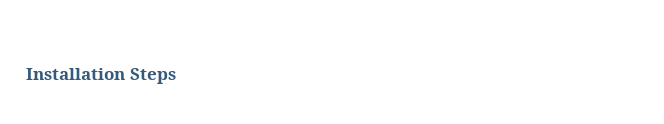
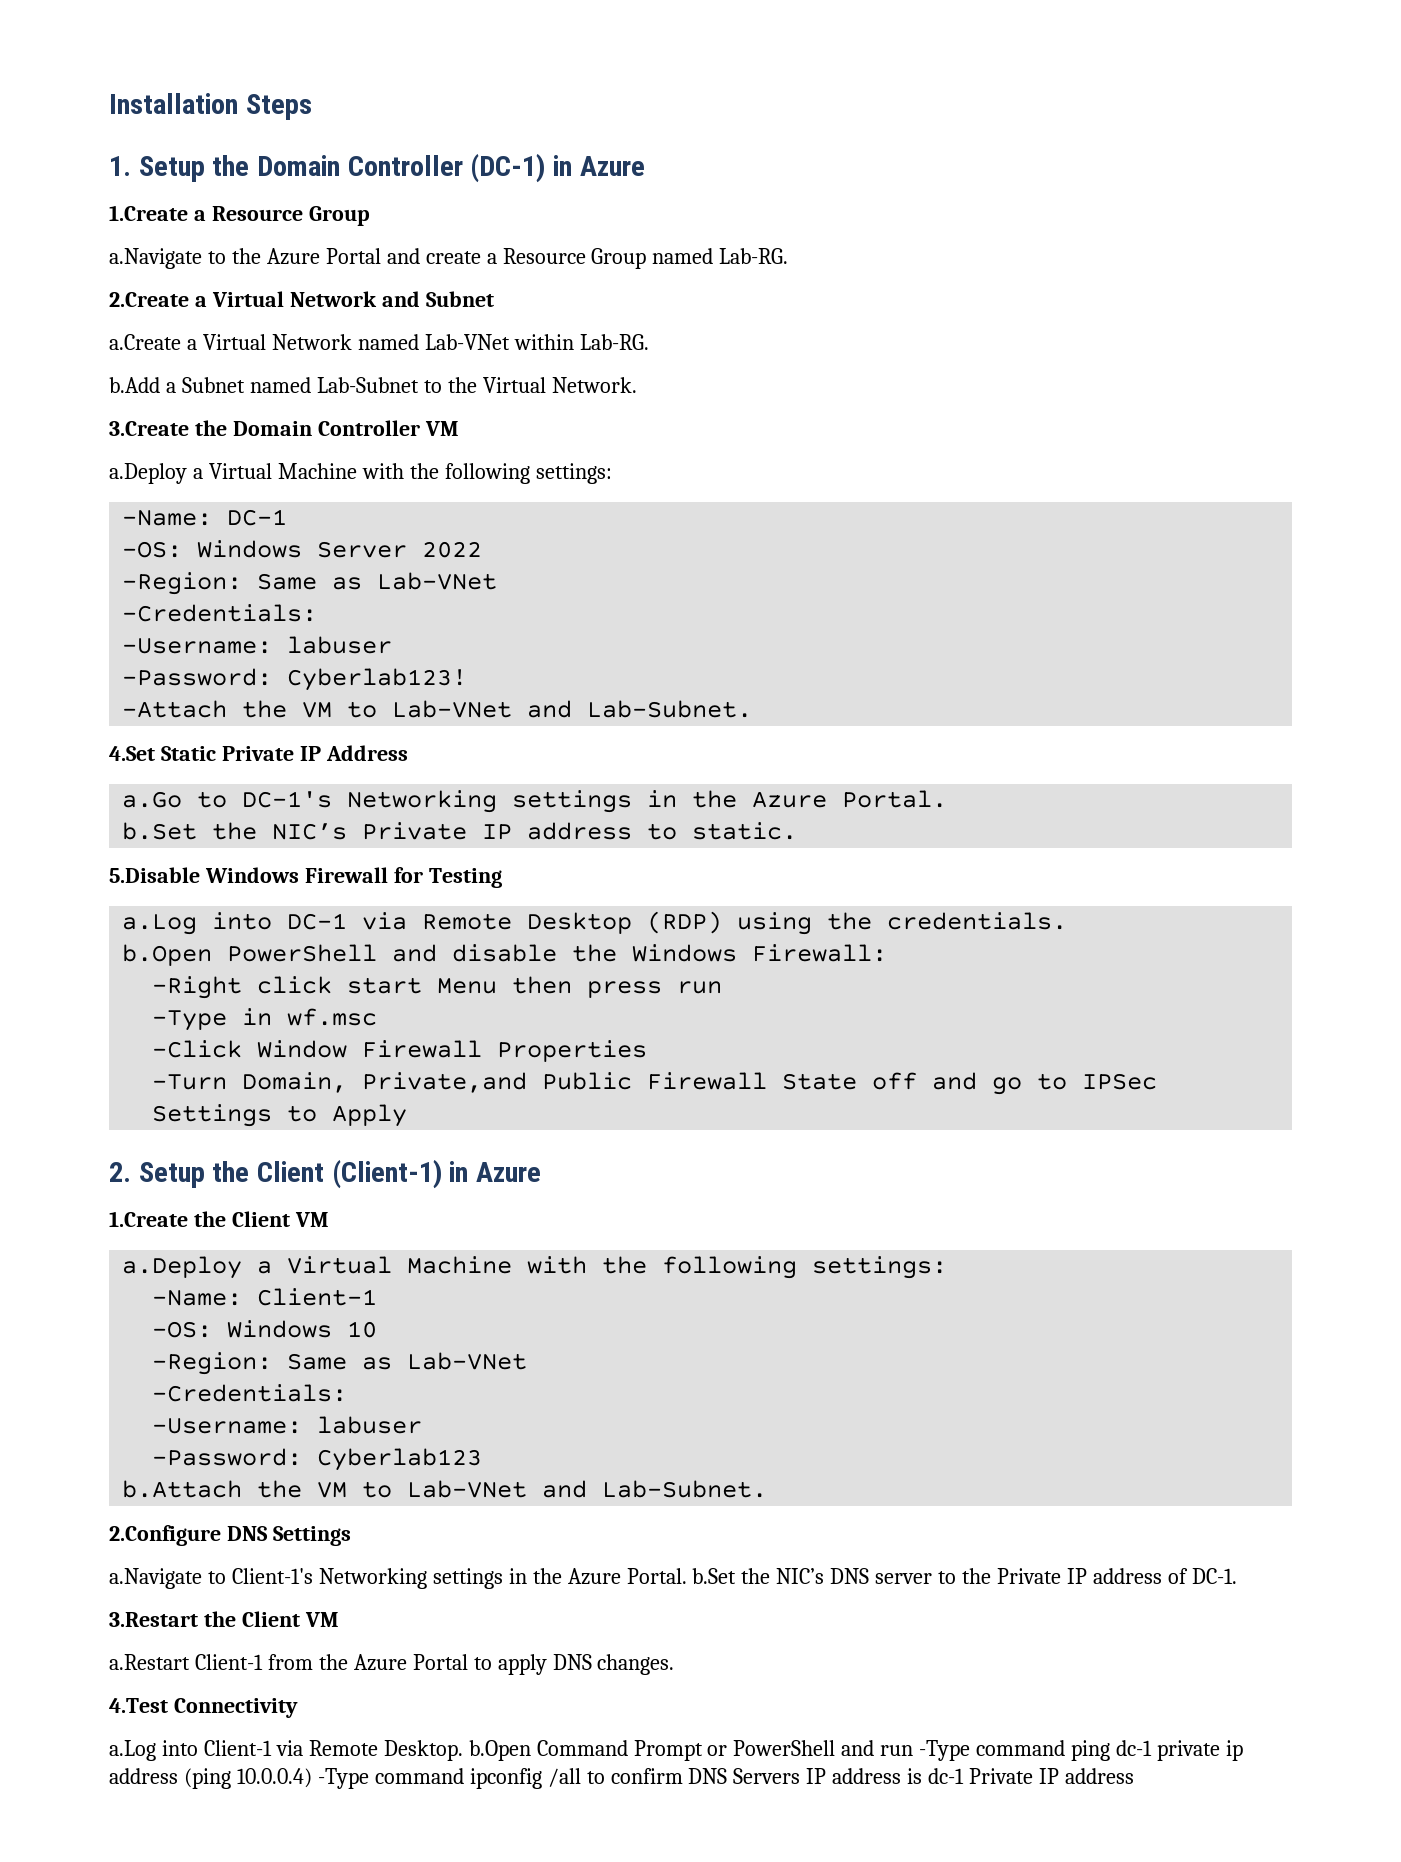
+ 1. Setup the Domain Controller (DC-1) in Azure
+ 1.Create a Resource Group
+ a.Navigate to the Azure Portal and create a Resource Group named Lab-RG.
+ 2.Create a Virtual Network and Subnet
+ a.Create a Virtual Network named Lab-VNet within Lab-RG.
+ b.Add a Subnet named Lab-Subnet to the Virtual Network.
+ 3.Create the Domain Controller VM
+ a.Deploy a Virtual Machine with the following settings:
+ -Name: DC-1
+ -OS: Windows Server 2022
+ -Region: Same as Lab-VNet
+ -Credentials:
+ -Username: labuser
+ -Password: Cyberlab123!
+ -Attach the VM to Lab-VNet and Lab-Subnet.
+ 4.Set Static Private IP Address
+ a.Go to DC-1's Networking settings in the Azure Portal.
+ b.Set the NIC’s Private IP address to static.
+ 5.Disable Windows Firewall for Testing
+ a.Log into DC-1 via Remote Desktop (RDP) using the credentials.
+ b.Open PowerShell and disable the Windows Firewall:
+ -Right click start Menu then press run
+ -Type in wf.msc
+ -Click Window Firewall Properties
+ -Turn Domain, Private,and Public Firewall State off and go to IPSec Settings to Apply
+ 2. Setup the Client (Client-1) in Azure
+ 1.Create the Client VM
+ a.Deploy a Virtual Machine with the following settings:
+ -Name: Client-1
+ -OS: Windows 10
+ -Region: Same as Lab-VNet
+ -Credentials:
+ -Username: labuser
+ -Password: Cyberlab123
+ b.Attach the VM to Lab-VNet and Lab-Subnet.
+ 2.Configure DNS Settings
+ a.Navigate to Client-1's Networking settings in the Azure Portal. b.Set the NIC’s DNS server to the Private IP address of DC-1.
+ 3.Restart the Client VM
+ a.Restart Client-1 from the Azure Portal to apply DNS changes.
+ 4.Test Connectivity
+ a.Log into Client-1 via Remote Desktop. b.Open Command Prompt or PowerShell and run -Type command ping dc-1 private ip address (ping 10.0.0.4) -Type command ipconfig /all to confirm DNS Servers IP address is dc-1 Private IP address

